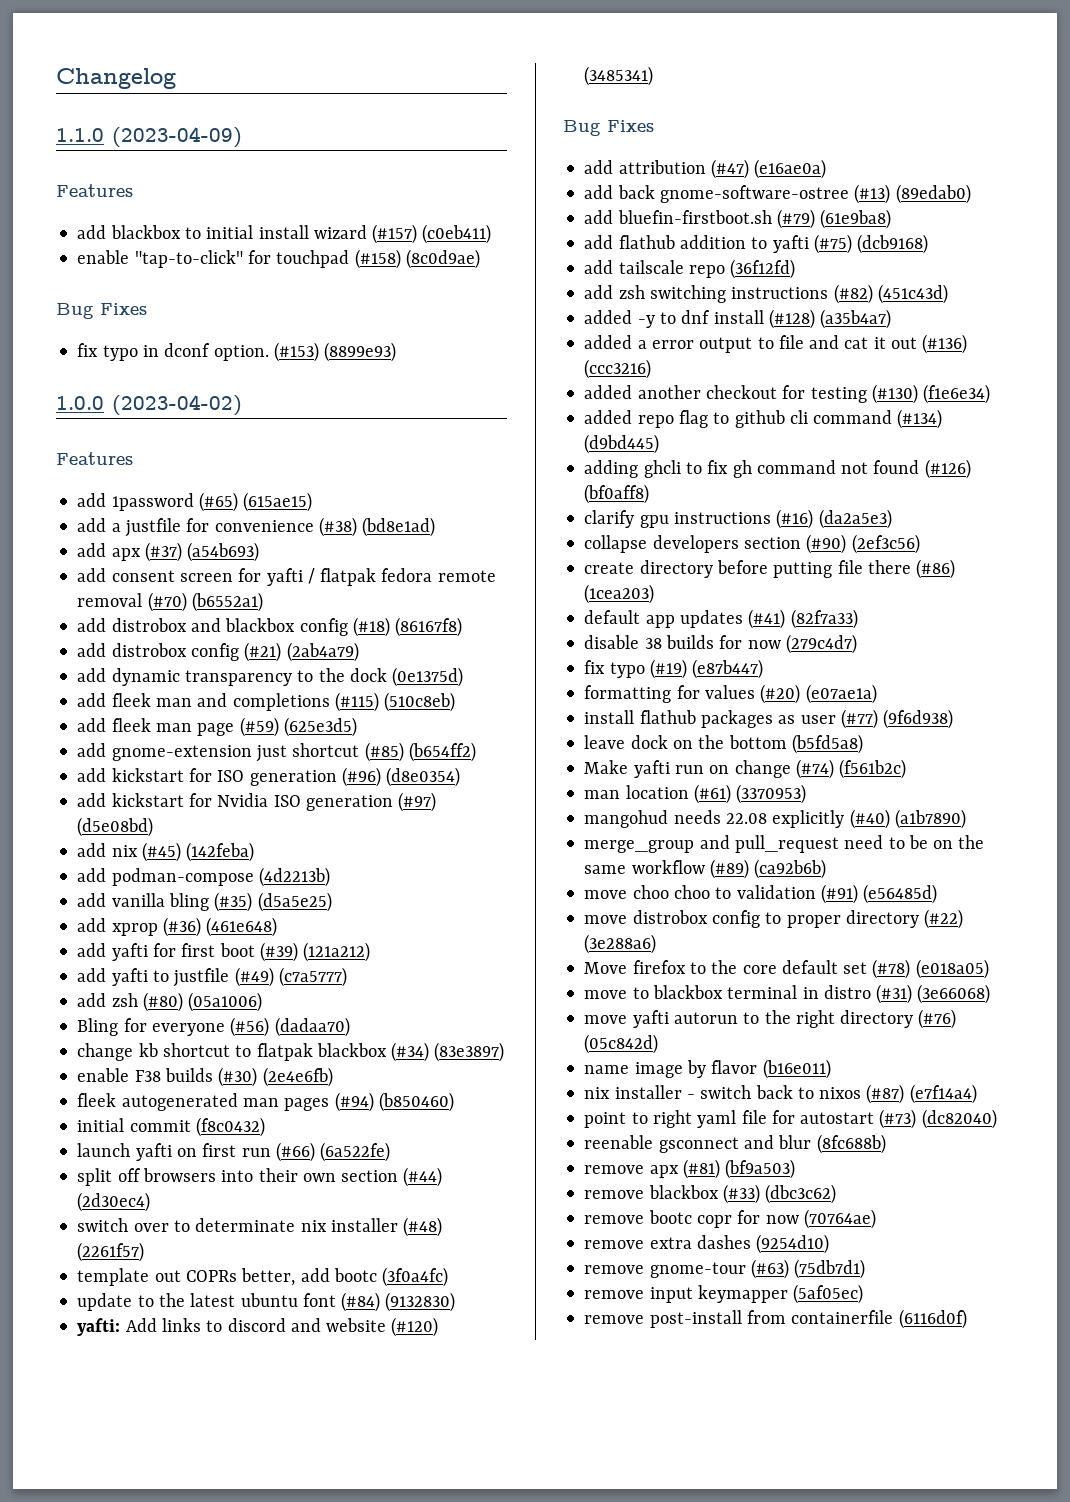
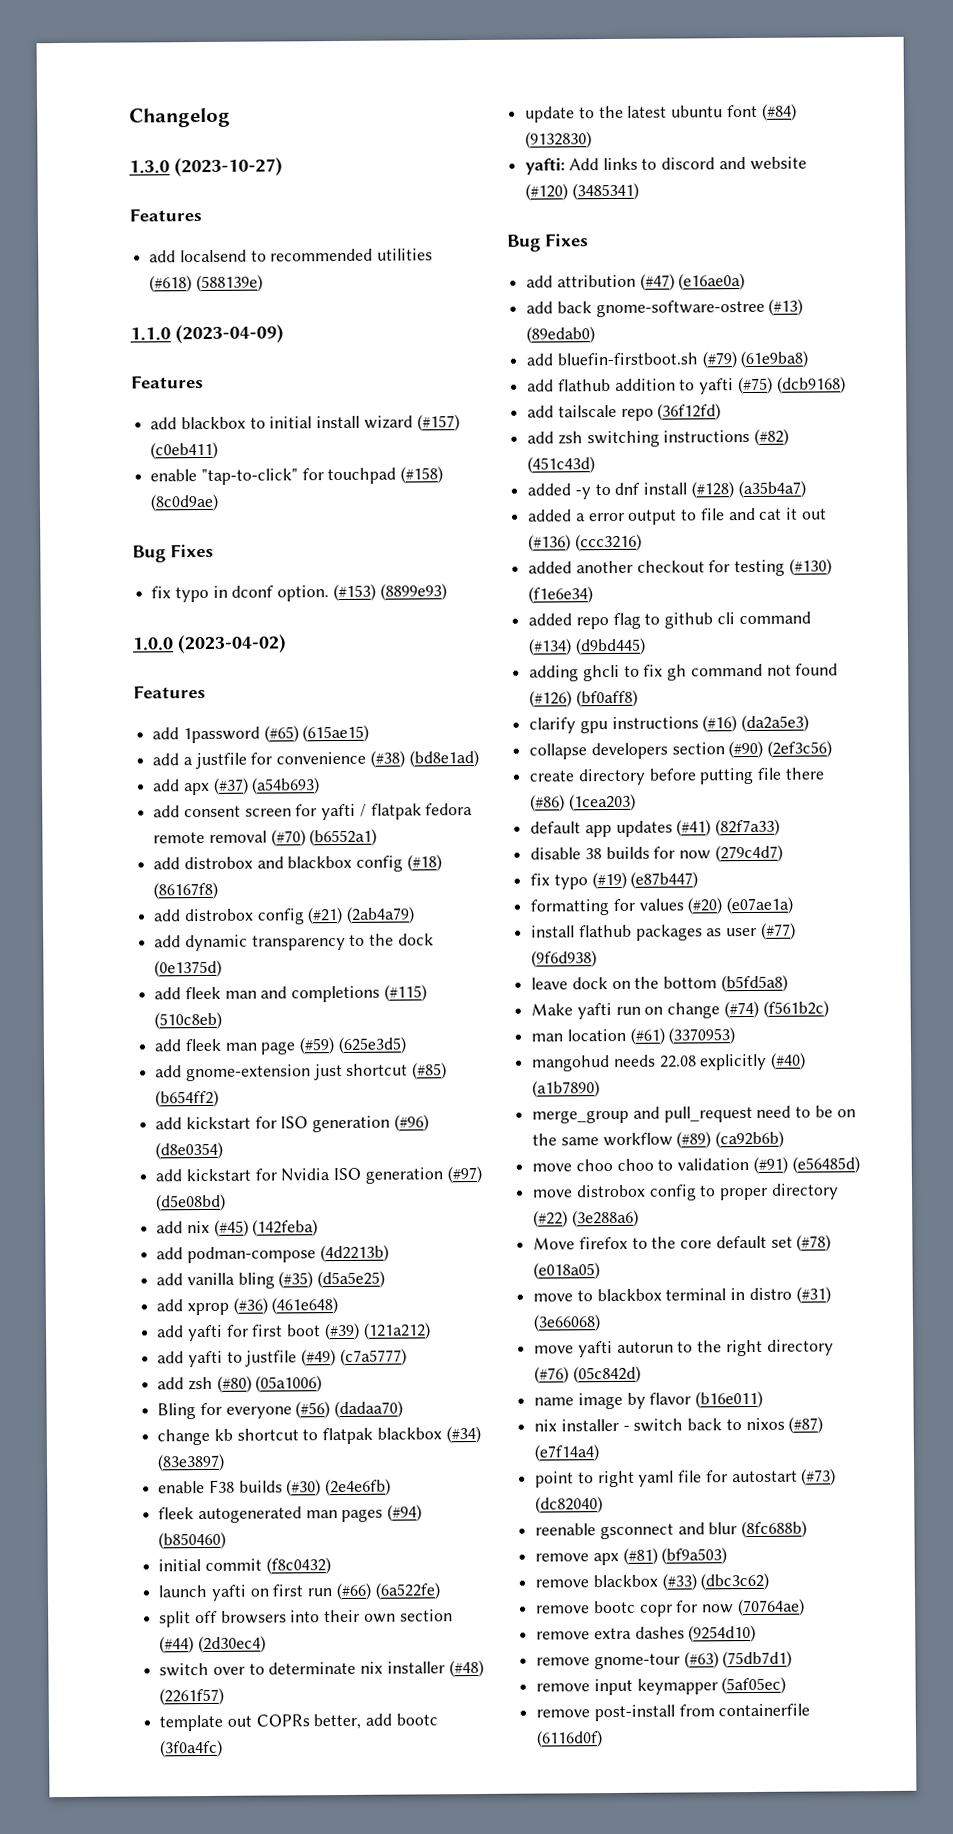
+ 1.3.0 (2023-10-27)
+ Features
+ add localsend to recommended utilities (#618) (588139e)

